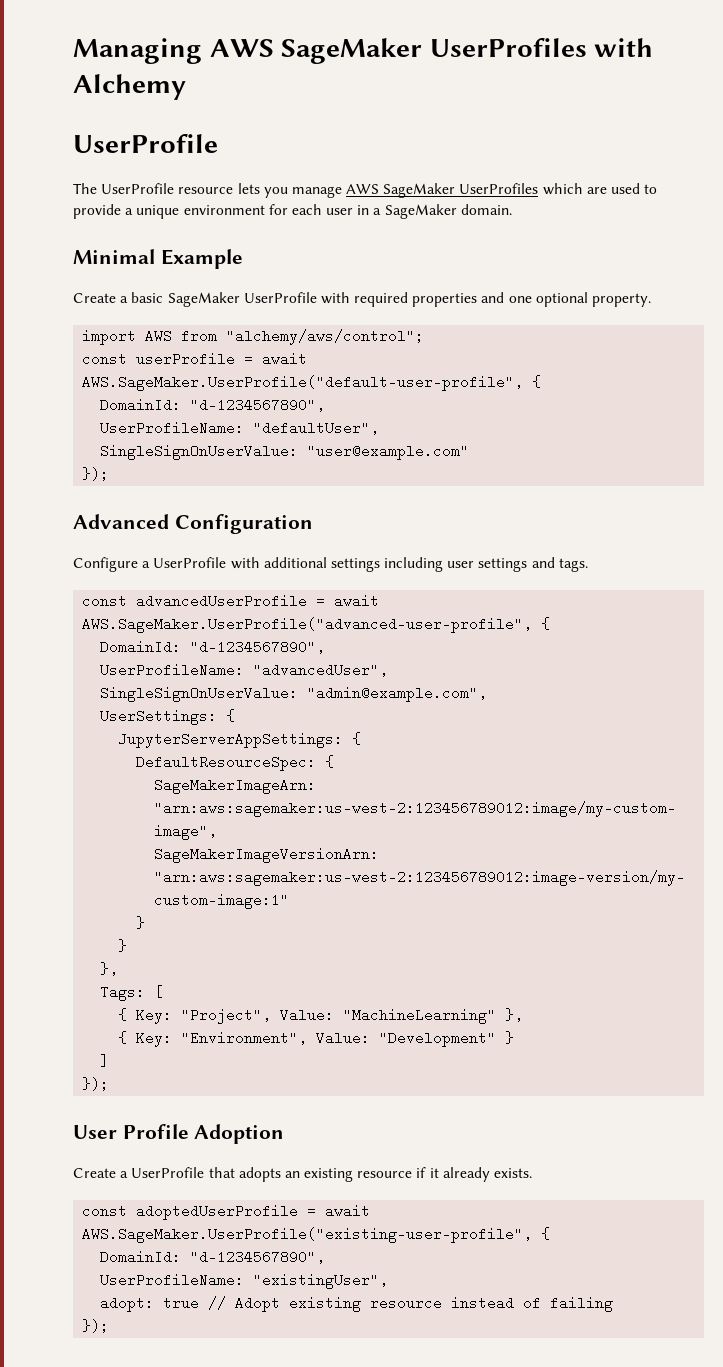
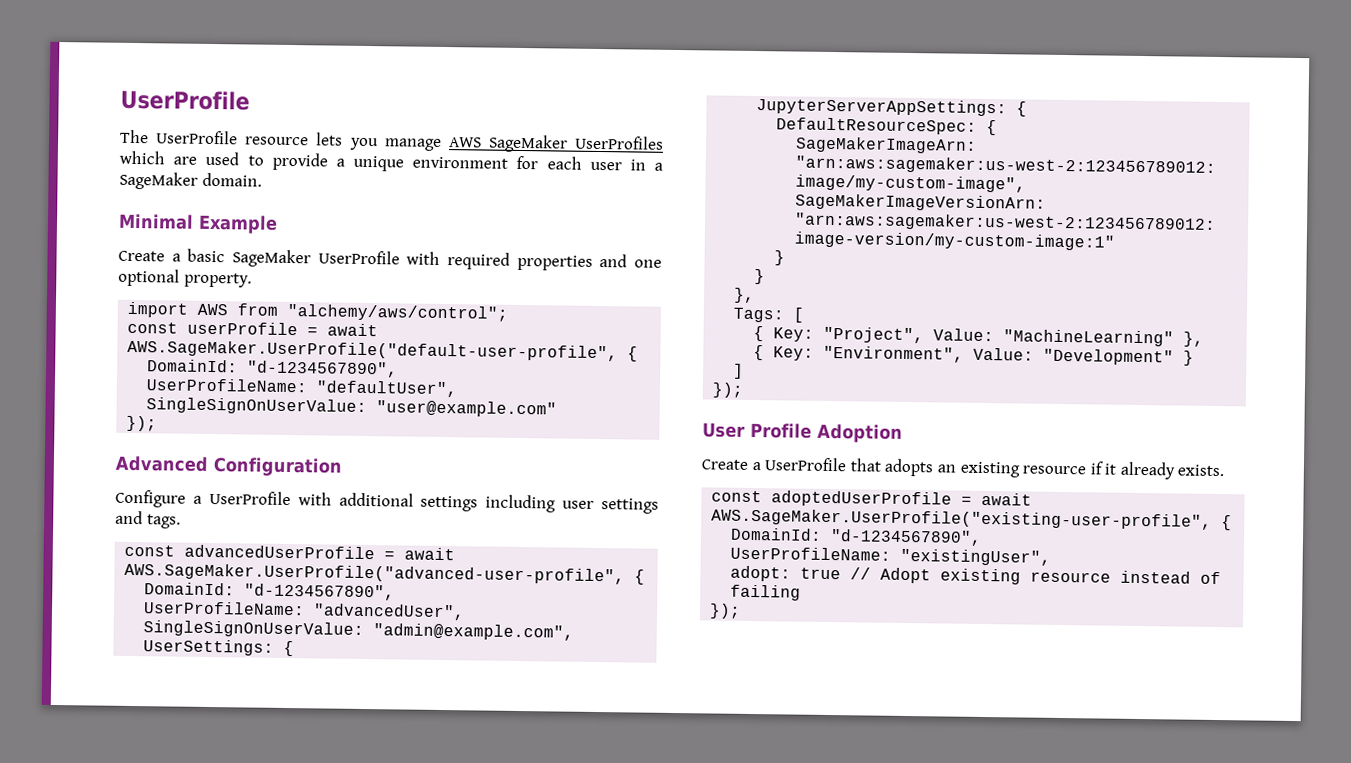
- Managing AWS SageMaker UserProfiles with Alchemy

